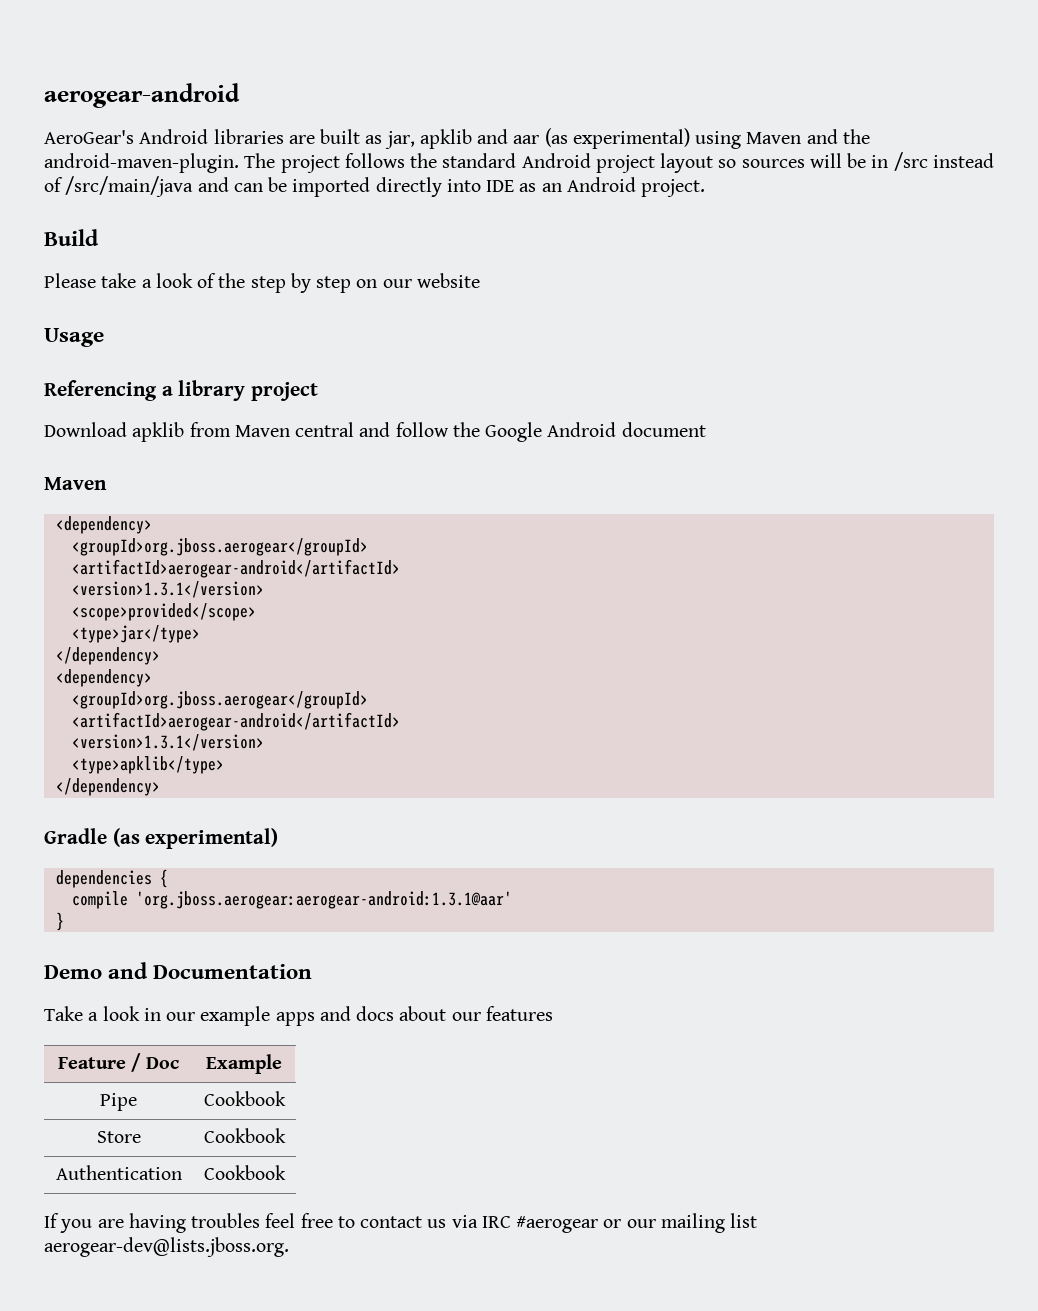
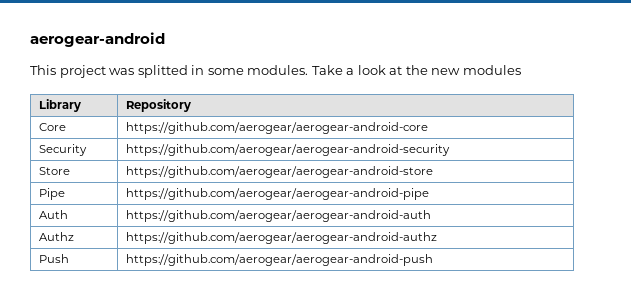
- AeroGear's Android libraries are built as jar, apklib and aar (as experimental) using Maven and the android-maven-plugin. The project follows the standard Android project layout so sources will be in /src instead of /src/main/java and can be imported directly into IDE as an Android project.
- Build
- Please take a look of the step by step on our website
- Usage
- Referencing a library project
- Download apklib from Maven central and follow the Google Android document
- Maven
- <dependency>
- <groupId>org.jboss.aerogear</groupId>
- <artifactId>aerogear-android</artifactId>
- <version>1.3.1</version>
- <scope>provided</scope>
- <type>jar</type>
- </dependency>
- <dependency>
- <groupId>org.jboss.aerogear</groupId>
- <artifactId>aerogear-android</artifactId>
- <version>1.3.1</version>
- <type>apklib</type>
- </dependency>
- Gradle (as experimental)
- dependencies {
- compile 'org.jboss.aerogear:aerogear-android:1.3.1@aar'
- }
- Demo and Documentation
- Take a look in our example apps and docs about our features
- Feature / Doc | Example
- Pipe | Cookbook
- Store | Cookbook
- Authentication | Cookbook
- If you are having troubles feel free to contact us via IRC #aerogear or our mailing list aerogear-dev@lists.jboss.org.
+ This project was splitted in some modules. Take a look at the new modules
+ Library | Repository
+ Core | https://github.com/aerogear/aerogear-android-core
+ Security | https://github.com/aerogear/aerogear-android-security
+ Store | https://github.com/aerogear/aerogear-android-store
+ Pipe | https://github.com/aerogear/aerogear-android-pipe
+ Auth | https://github.com/aerogear/aerogear-android-auth
+ Authz | https://github.com/aerogear/aerogear-android-authz
+ Push | https://github.com/aerogear/aerogear-android-push

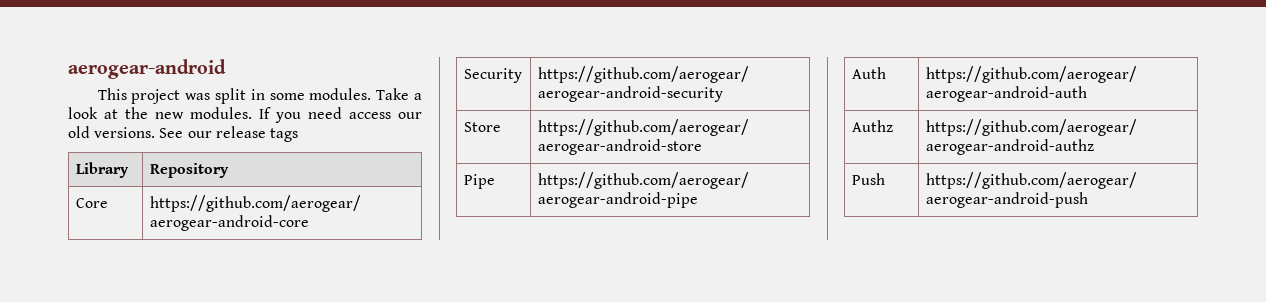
- This project was splitted in some modules.
+ This project was split in some modules.
- Take a look at the new modules
+ Take a look at the new modules. If you need access our old versions. See our release tags

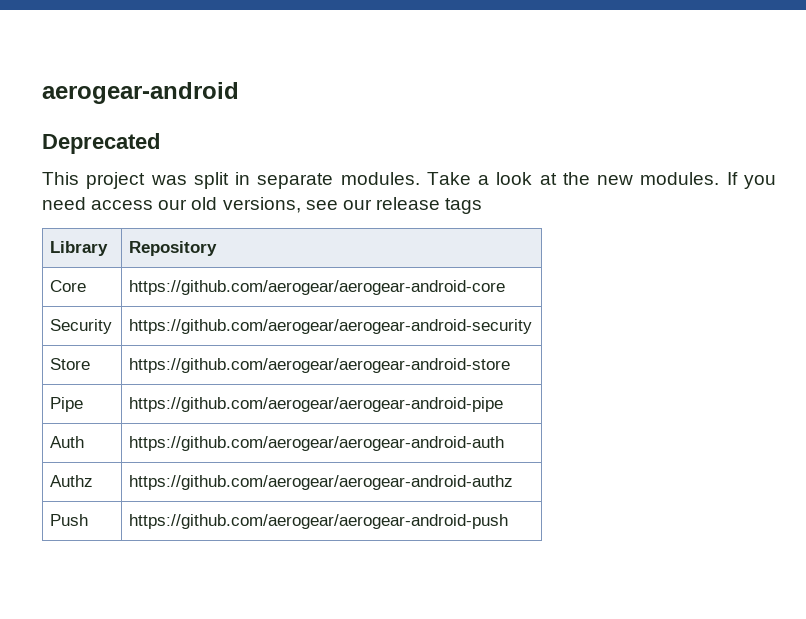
+ Deprecated
- This project was split in some modules.
+ This project was split in separate modules.
- If you need access our old versions. See our release tags
+ If you need access our old versions, see our release tags

